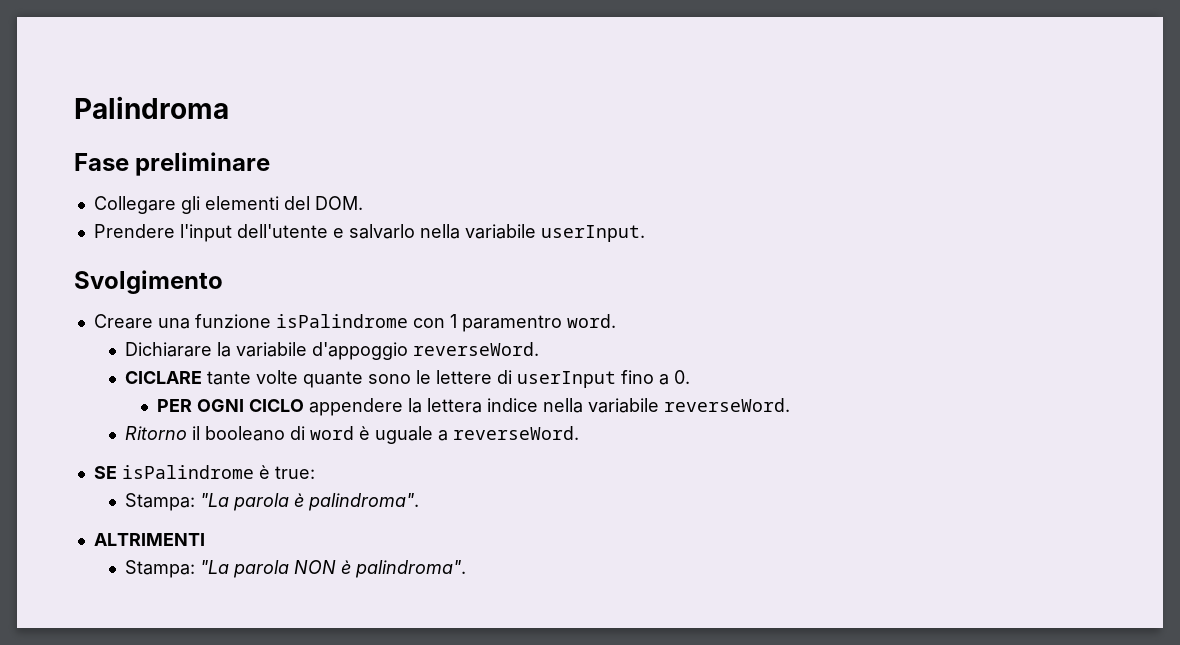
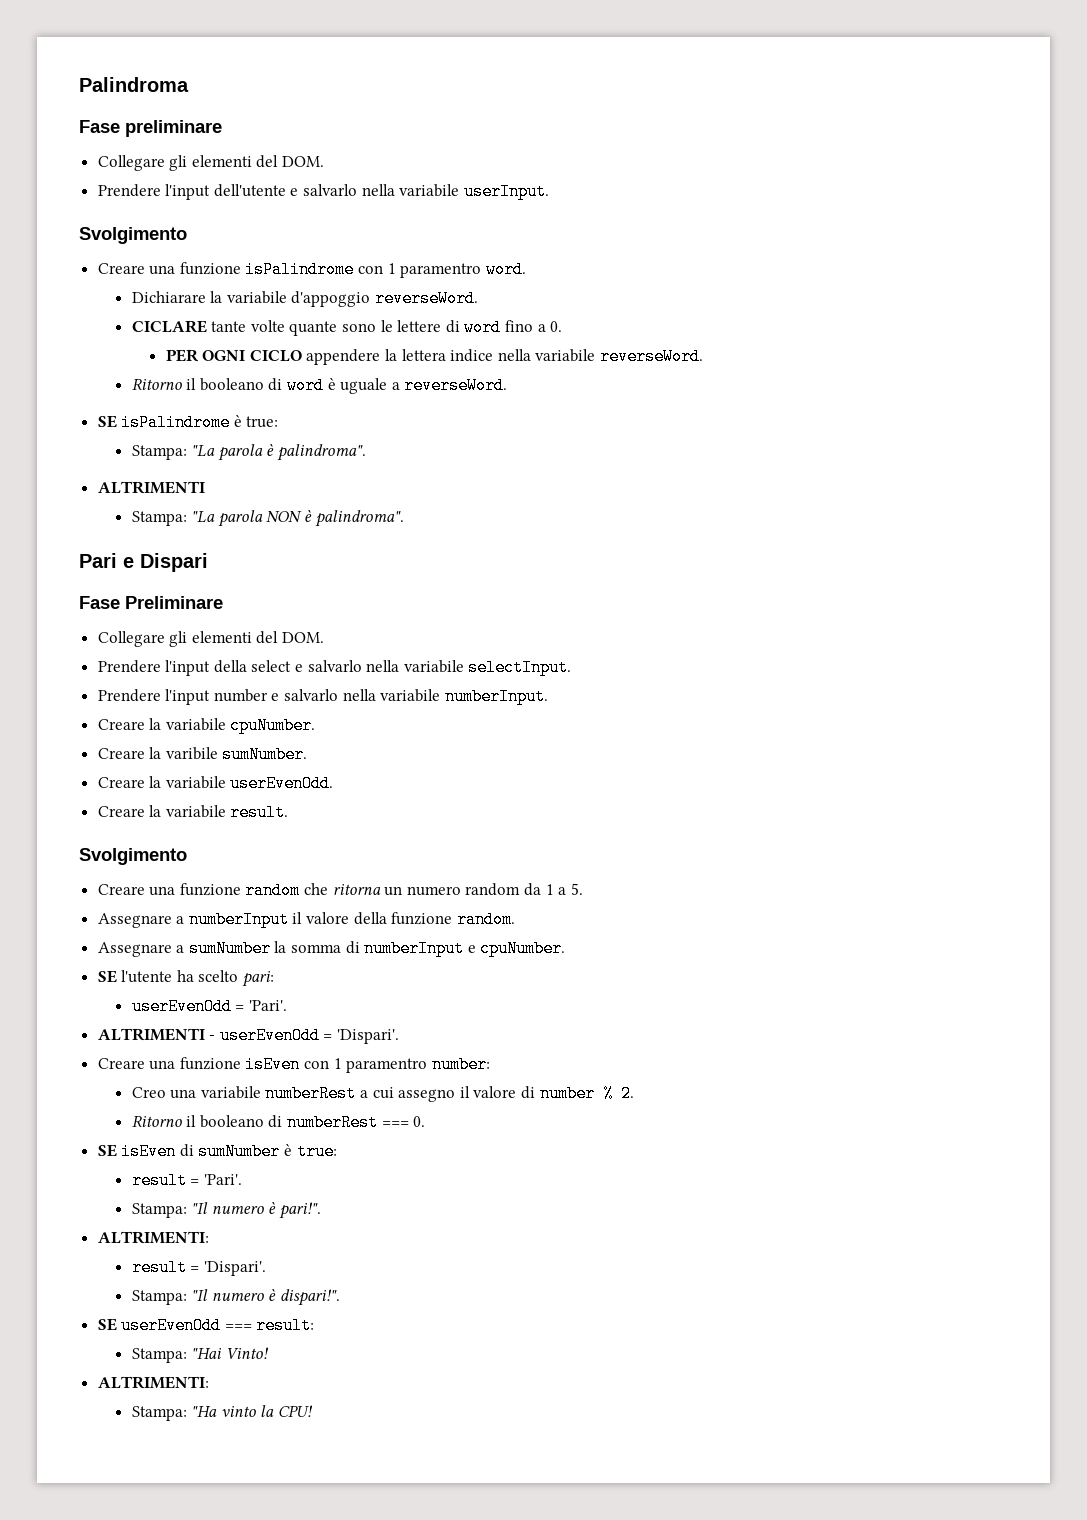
- CICLARE tante volte quante sono le lettere di userInput fino a 0.
+ CICLARE tante volte quante sono le lettere di word fino a 0.
+ Pari e Dispari
+ Fase Preliminare
+ Collegare gli elementi del DOM.
+ Prendere l'input della select e salvarlo nella variabile selectInput.
+ Prendere l'input number e salvarlo nella variabile numberInput.
+ Creare la variabile cpuNumber.
+ Creare la varibile sumNumber.
+ Creare la variabile userEvenOdd.
+ Creare la variabile result.
+ Svolgimento
+ Creare una funzione random che ritorna un numero random da 1 a 5.
+ Assegnare a numberInput il valore della funzione random.
+ Assegnare a sumNumber la somma di numberInput e cpuNumber.
+ SE l'utente ha scelto pari:
+ userEvenOdd = 'Pari'.
+ ALTRIMENTI - userEvenOdd = 'Dispari'.
+ Creare una funzione isEven con 1 paramentro number:
+ Creo una variabile numberRest a cui assegno il valore di number % 2.
+ Ritorno il booleano di numberRest === 0.
+ SE isEven di sumNumber è true:
+ result = 'Pari'.
+ Stampa: "Il numero è pari!".
+ ALTRIMENTI:
+ result = 'Dispari'.
+ Stampa: "Il numero è dispari!".
+ SE userEvenOdd === result:
+ Stampa: "Hai Vinto!
+ ALTRIMENTI:
+ Stampa: "Ha vinto la CPU!

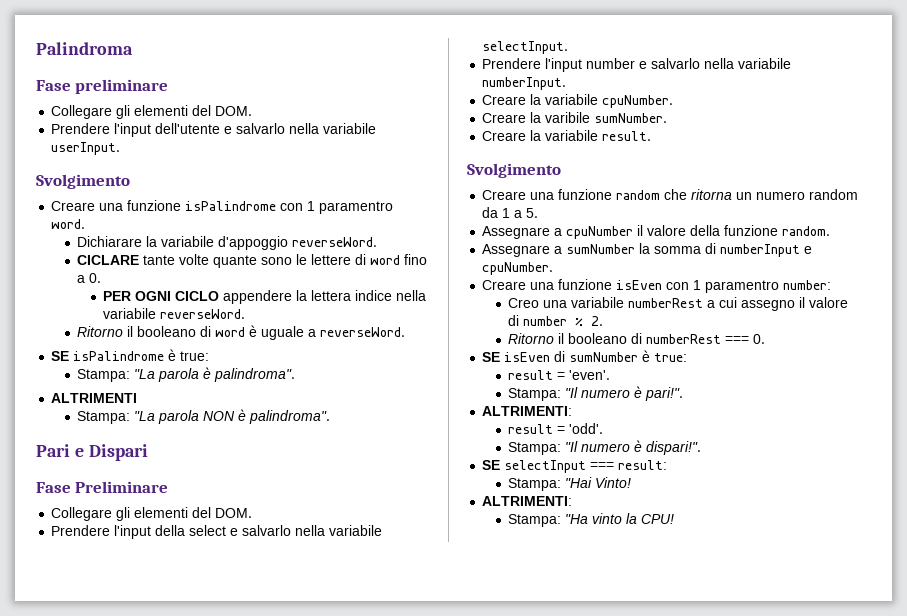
- Creare la variabile userEvenOdd.
- Assegnare a numberInput il valore della funzione random.
+ Assegnare a cpuNumber il valore della funzione random.
- SE l'utente ha scelto pari:
- userEvenOdd = 'Pari'.
- ALTRIMENTI - userEvenOdd = 'Dispari'.
- result = 'Pari'.
+ result = 'even'.
- result = 'Dispari'.
+ result = 'odd'.
- SE userEvenOdd === result:
+ SE selectInput === result:

